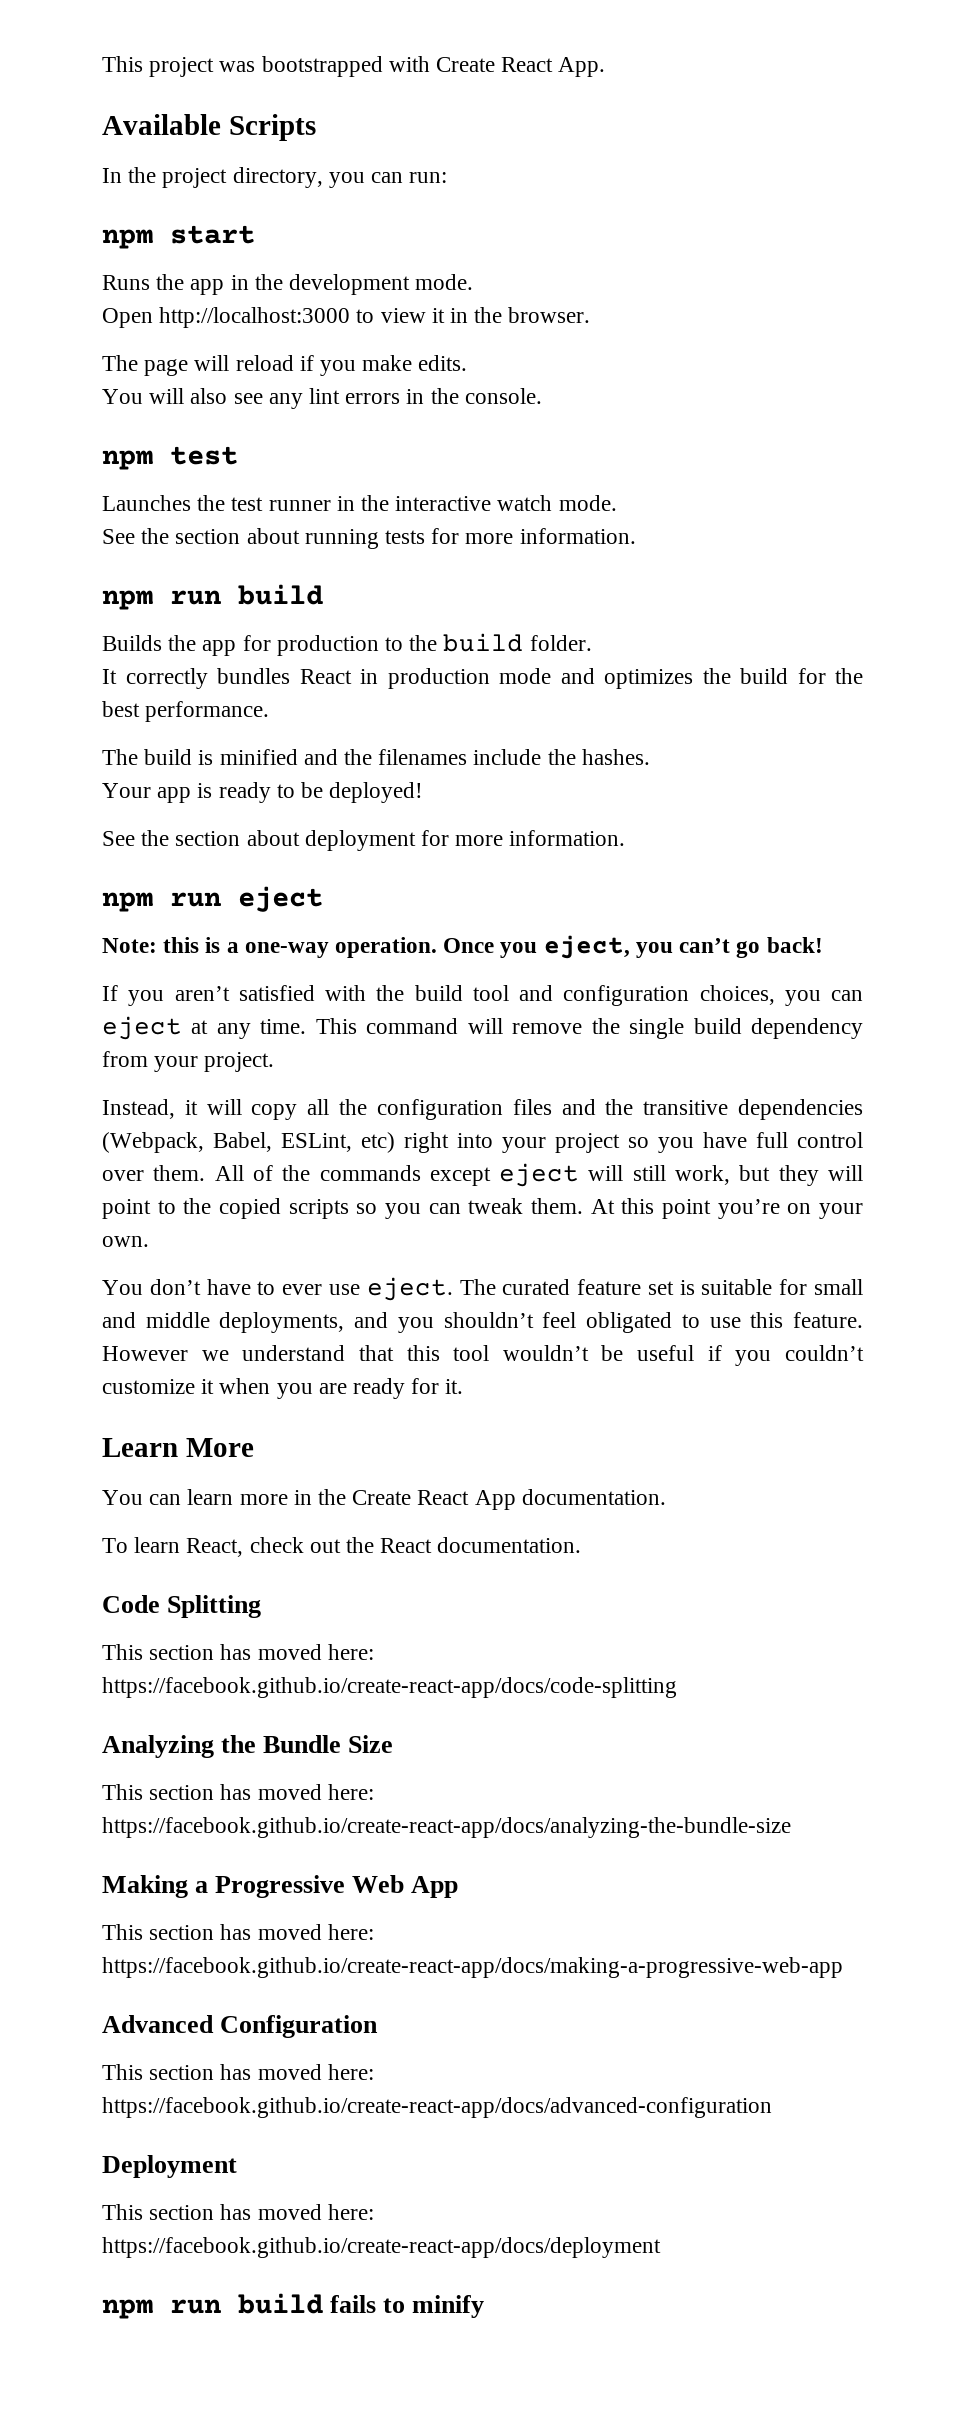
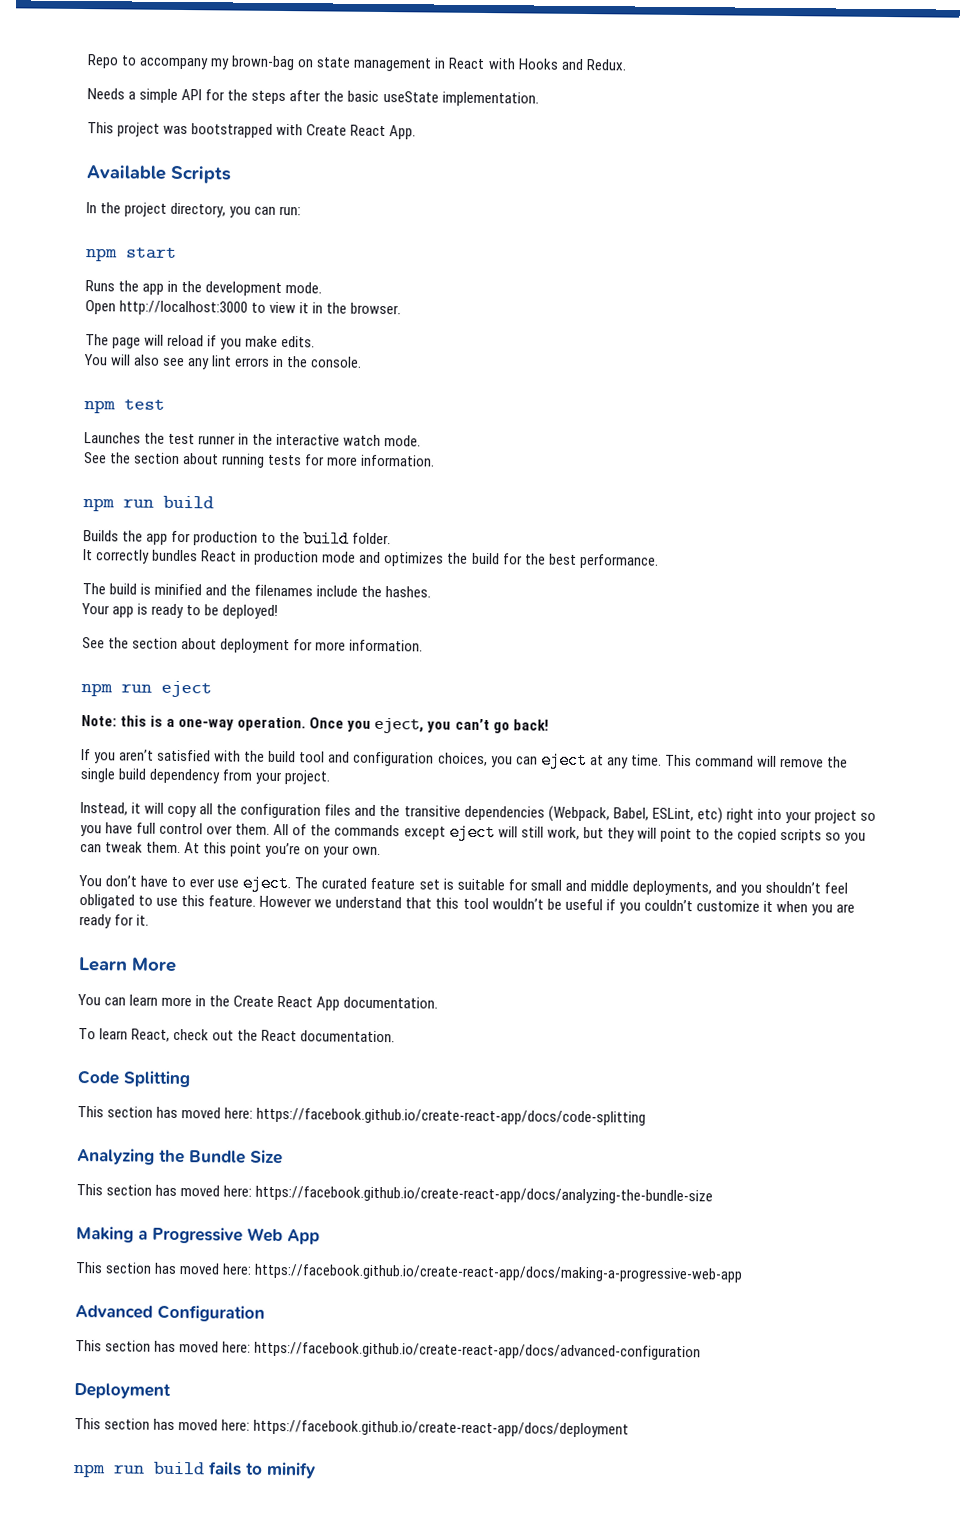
+ Repo to accompany my brown-bag on state management in React with Hooks and Redux.
+ Needs a simple API for the steps after the basic useState implementation.

